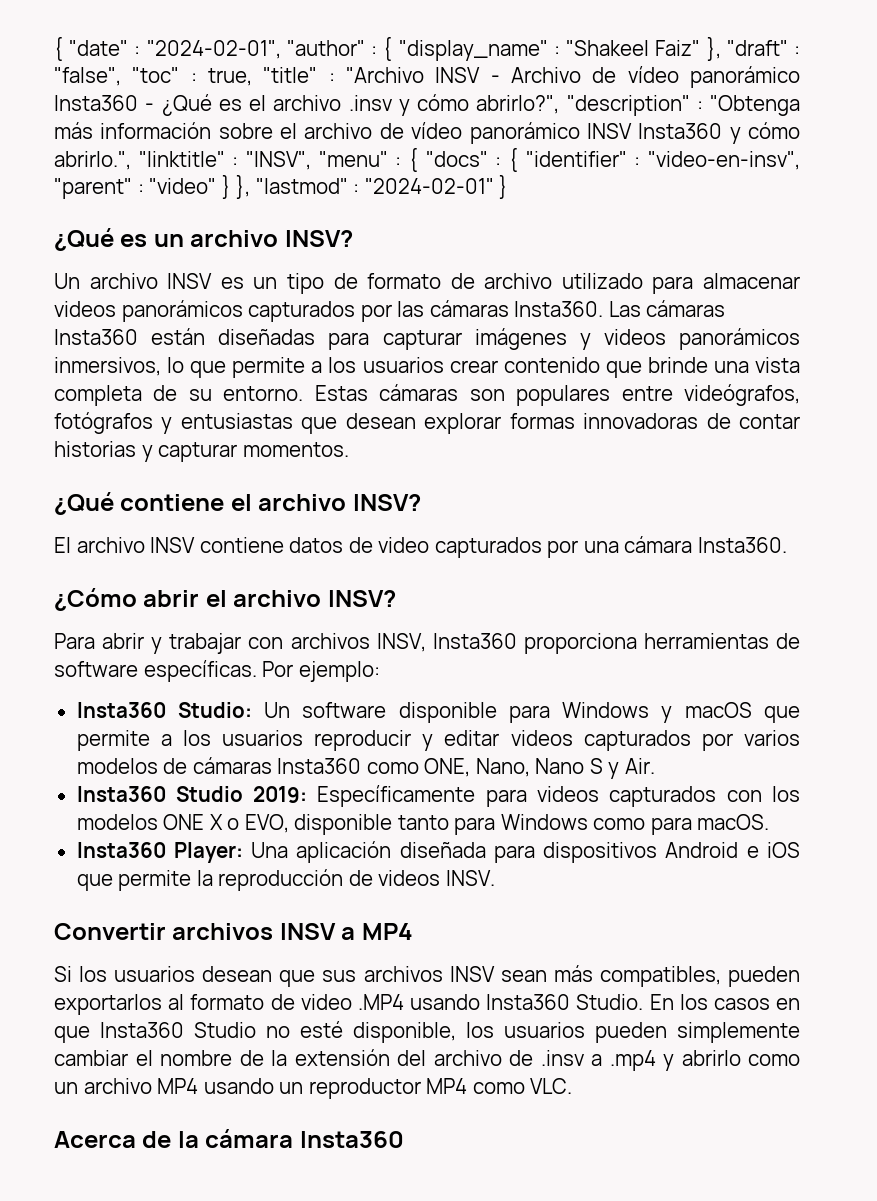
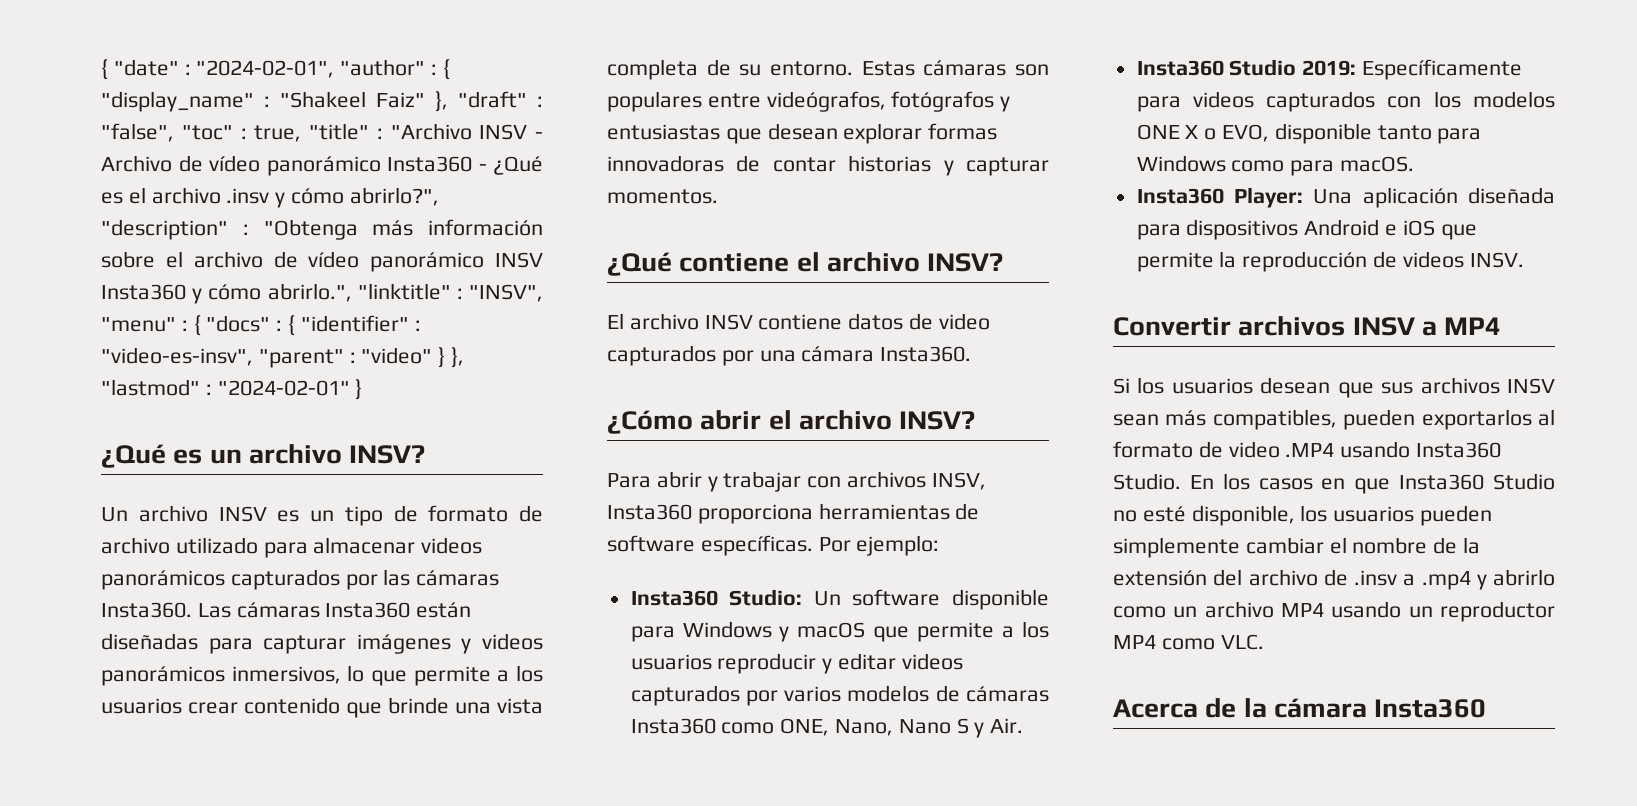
- "video-en-insv", "parent" :
+ "video-es-insv", "parent" :

